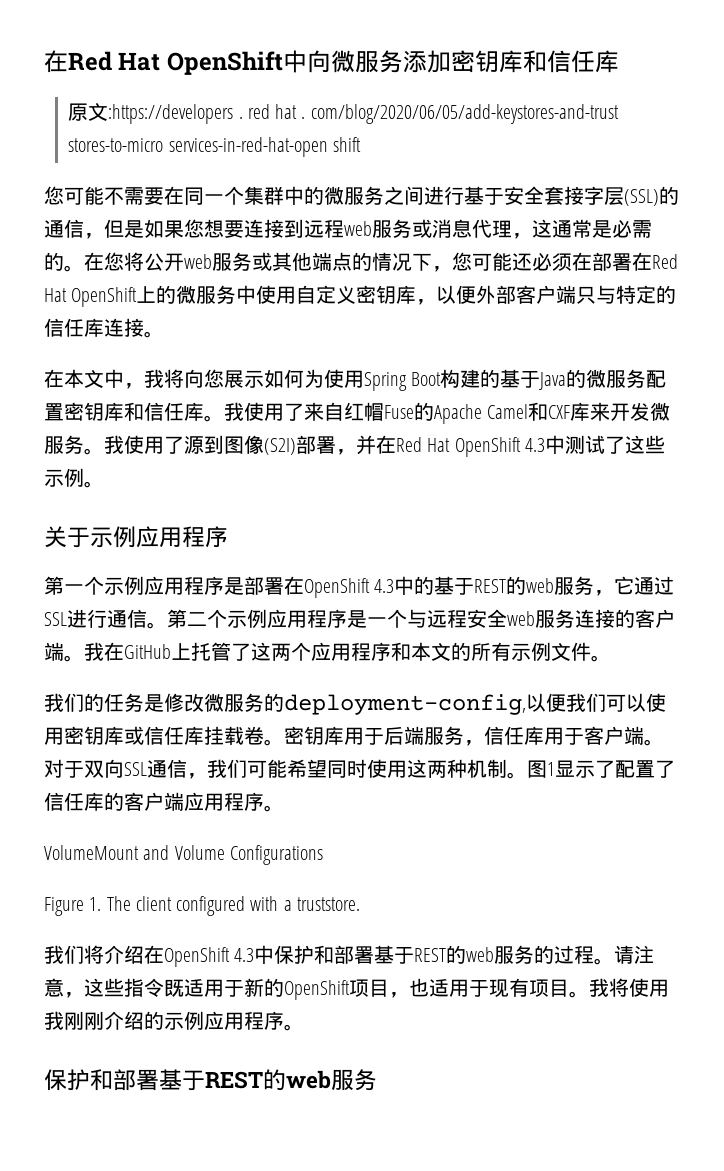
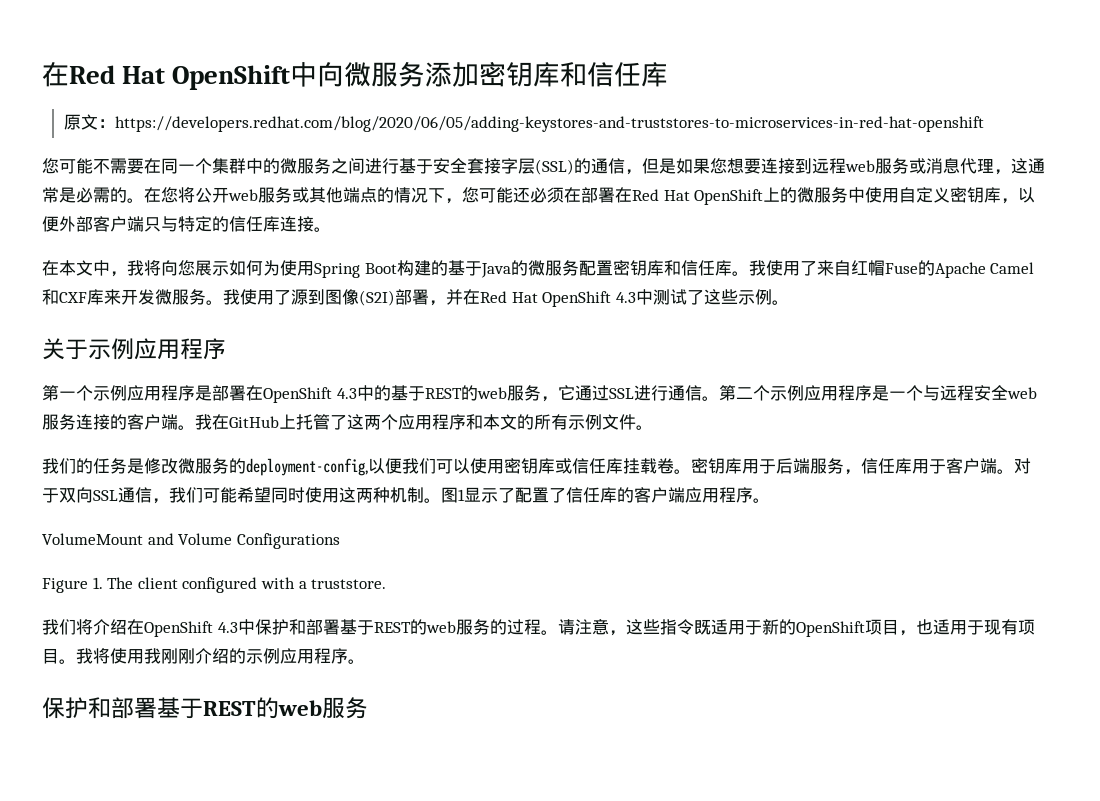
- 原文:https://developers . red hat . com/blog/2020/06/05/add-keystores-and-trust stores-to-micro services-in-red-hat-open shift
+ 原文：https://developers.redhat.com/blog/2020/06/05/adding-keystores-and-truststores-to-microservices-in-red-hat-openshift

